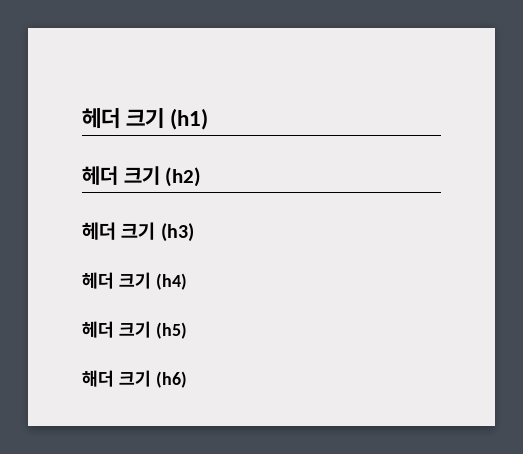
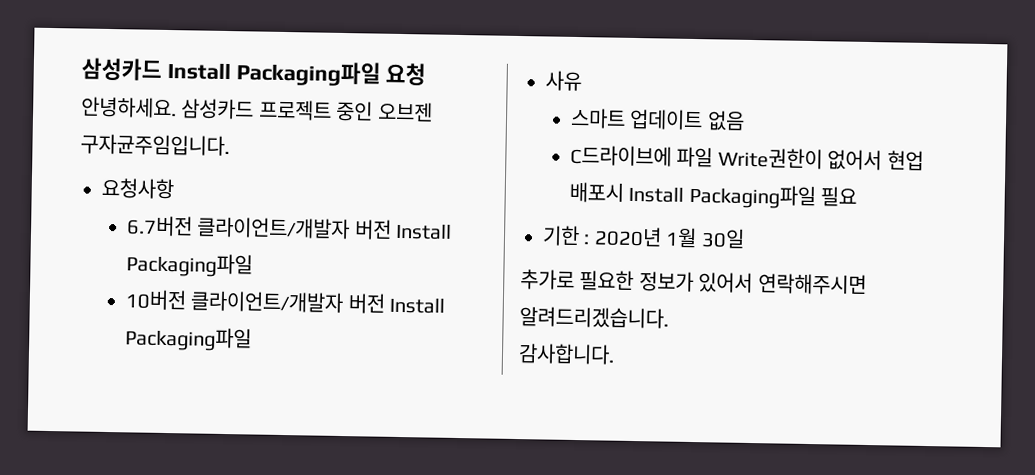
- 헤더 크기 (h1)
- 헤더 크기 (h2)
- 헤더 크기 (h3)
- 헤더 크기 (h4)
- 헤더 크기 (h5)
- 해더 크기 (h6)
+ 삼성카드 Install Packaging파일 요청
+ 안녕하세요. 삼성카드 프로젝트 중인 오브젠 구자균주임입니다.
+ 요청사항
+ 6.7버전 클라이언트/개발자 버전 Install Packaging파일
+ 10버전 클라이언트/개발자 버전 Install Packaging파일
+ 사유
+ 스마트 업데이트 없음
+ C드라이브에 파일 Write권한이 없어서 현업 배포시 Install Packaging파일 필요
+ 기한 : 2020년 1월 30일
+ 추가로 필요한 정보가 있어서 연락해주시면 알려드리겠습니다.
+ 감사합니다.

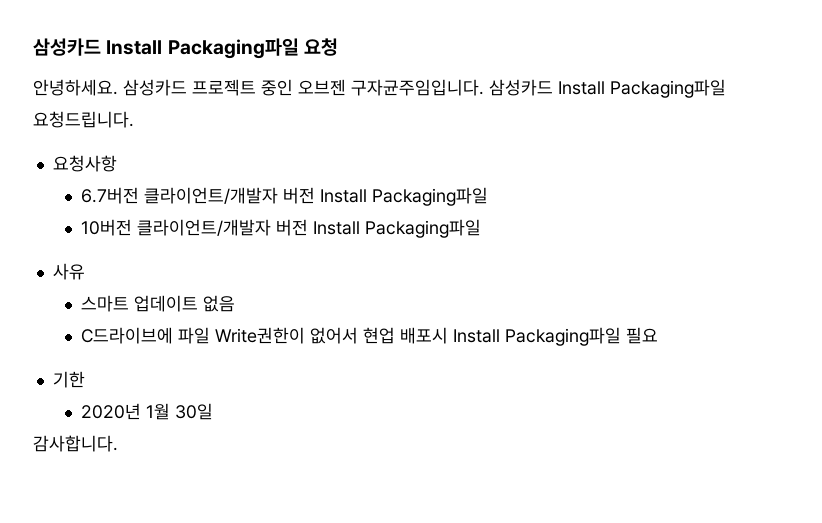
+ 삼성카드 Install Packaging파일 요청드립니다.
- 기한 : 2020년 1월 30일
+ 기한
+ 2020년 1월 30일
- 추가로 필요한 정보가 있어서 연락해주시면 알려드리겠습니다.

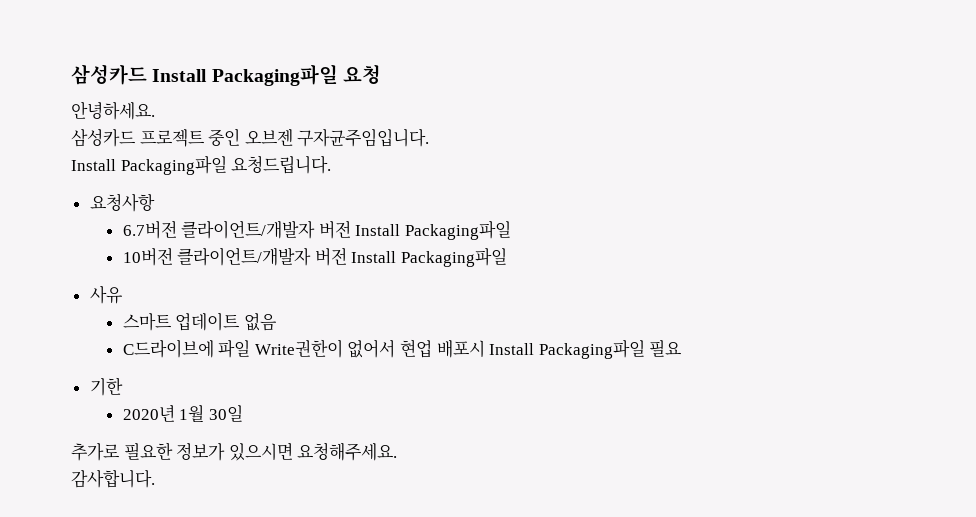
- 안녕하세요. 삼성카드 프로젝트 중인 오브젠 구자균주임입니다. 삼성카드 Install Packaging파일 요청드립니다.
+ 안녕하세요.
+ 삼성카드 프로젝트 중인 오브젠 구자균주임입니다.
+ Install Packaging파일 요청드립니다.
+ 추가로 필요한 정보가 있으시면 요청해주세요.

